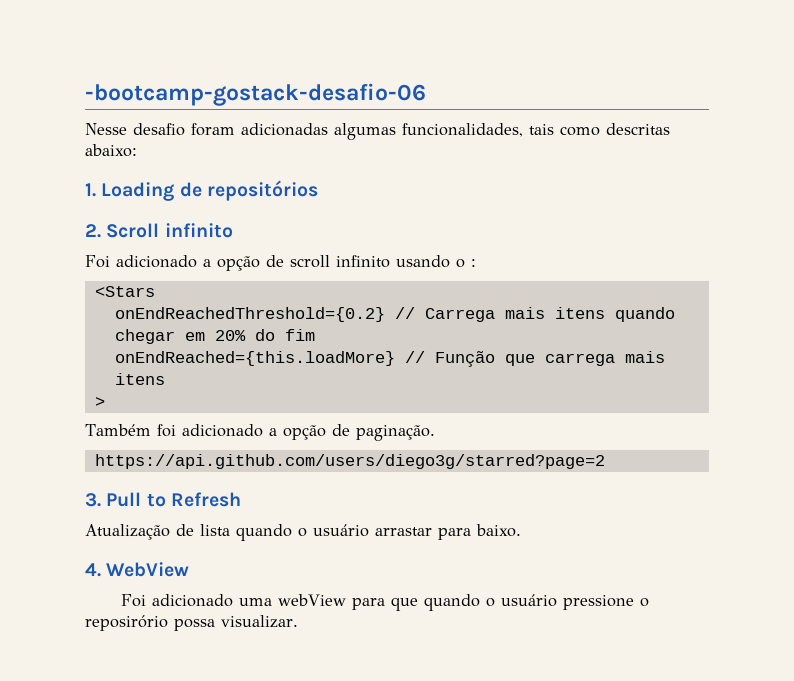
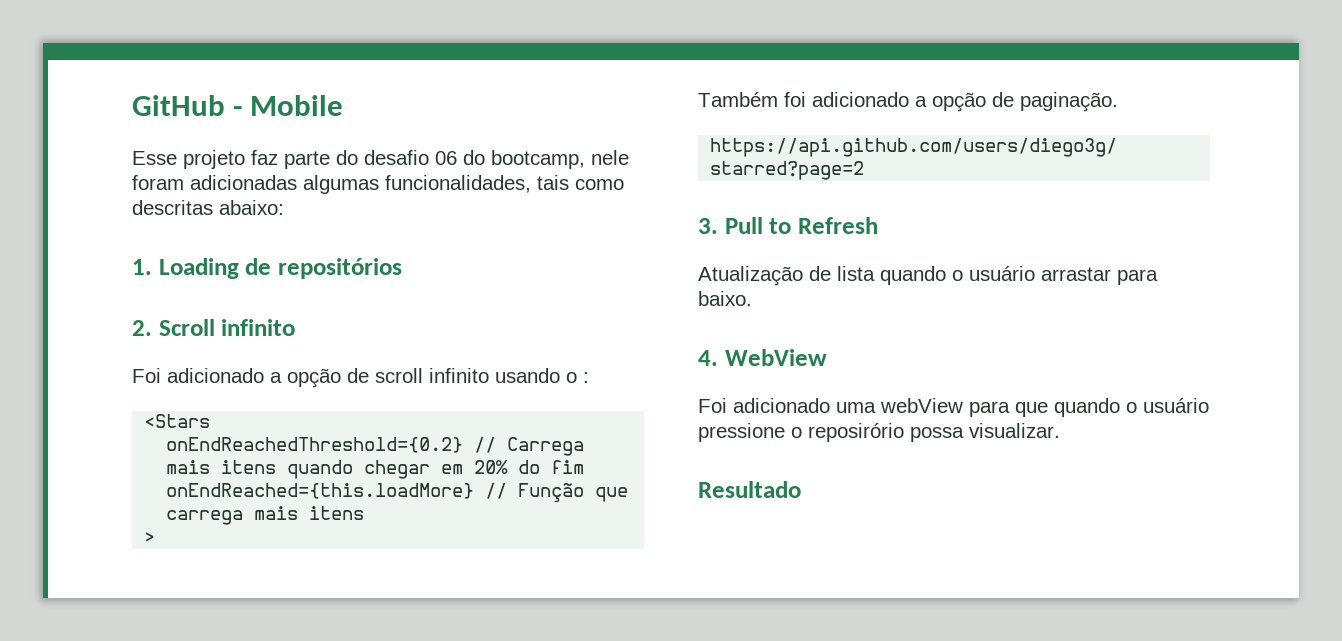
- -bootcamp-gostack-desafio-06
- Nesse desafio foram adicionadas algumas funcionalidades, tais como descritas abaixo:
+ GitHub - Mobile
+ Esse projeto faz parte do desafio 06 do bootcamp, nele foram adicionadas algumas funcionalidades, tais como descritas abaixo:
+ Resultado

